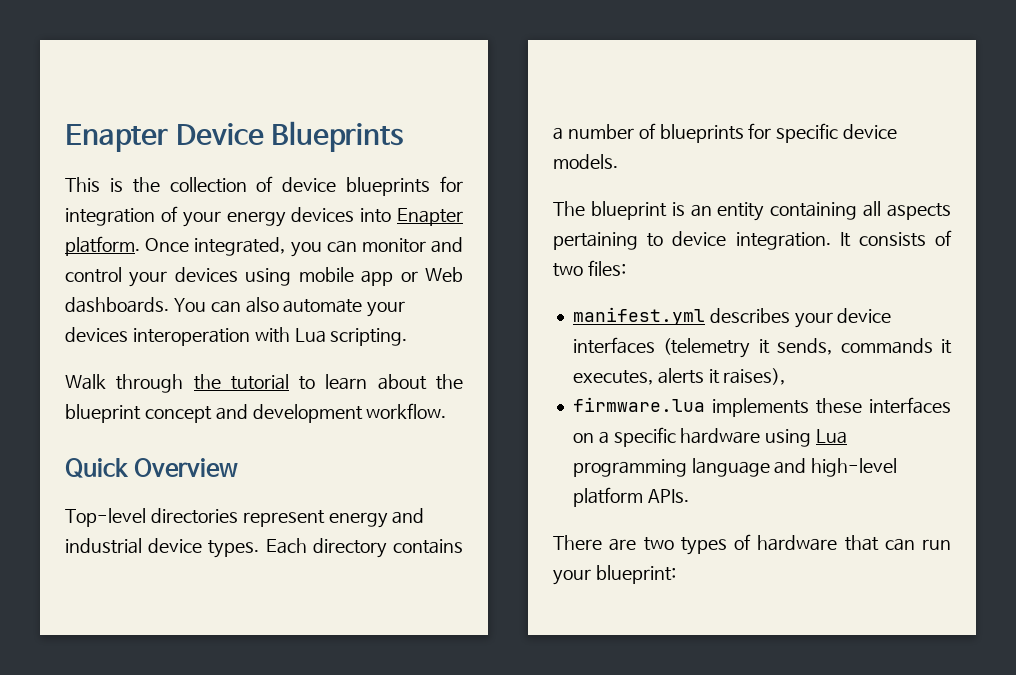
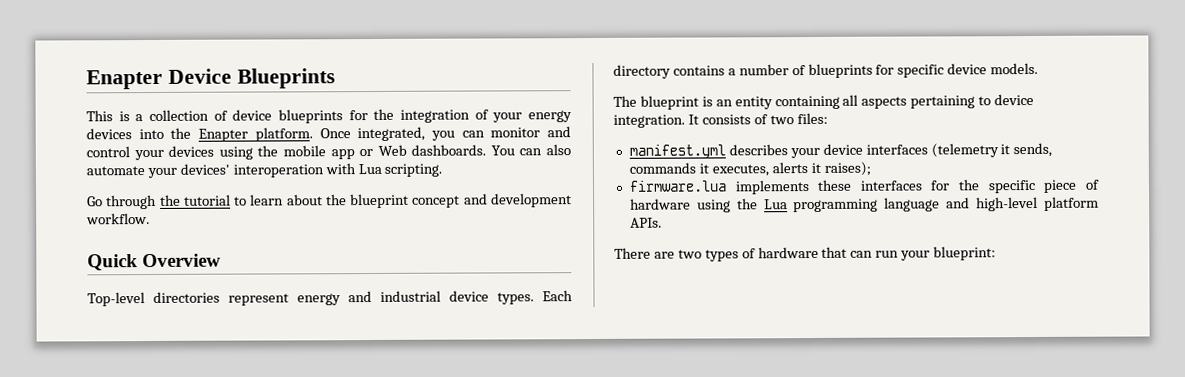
- This is the collection of device blueprints for integration of your energy devices into Enapter platform.
+ This is a collection of device blueprints for the integration of your energy devices into the Enapter platform.
- Once integrated, you can monitor and control your devices using mobile app or Web dashboards.
+ Once integrated, you can monitor and control your devices using the mobile app or Web dashboards.
- You can also automate your devices interoperation with Lua scripting.
+ You can also automate your devices' interoperation with Lua scripting.
- Walk through the tutorial to learn about the blueprint concept and development workflow.
+ Go through the tutorial to learn about the blueprint concept and development workflow.
- manifest.yml describes your device interfaces (telemetry it sends, commands it executes, alerts it raises),
+ manifest.yml describes your device interfaces (telemetry it sends, commands it executes, alerts it raises);
- firmware.lua implements these interfaces on a specific hardware using Lua programming language and high-level platform APIs.
+ firmware.lua implements these interfaces for the specific piece of hardware using the Lua programming language and high-level platform APIs.

